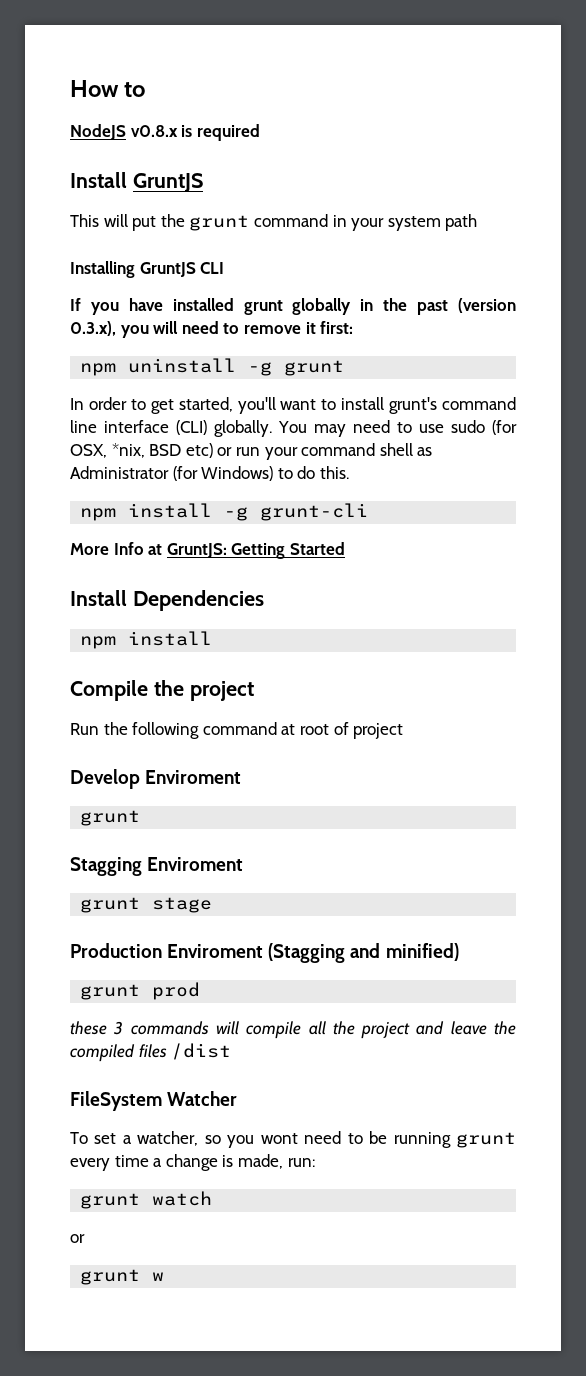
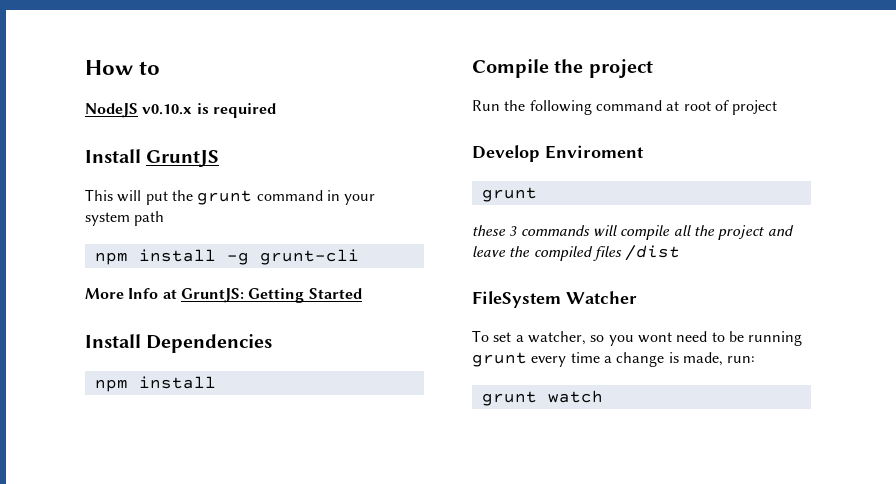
- NodeJS v0.8.x is required
+ NodeJS v0.10.x is required
- Installing GruntJS CLI
- If you have installed grunt globally in the past (version 0.3.x), you will need to remove it first:
- npm uninstall -g grunt
- In order to get started, you'll want to install grunt's command line interface (CLI) globally. You may need to use sudo (for OSX, *nix, BSD etc) or run your command shell as Administrator (for Windows) to do this.
- Stagging Enviroment
- grunt stage
- Production Enviroment (Stagging and minified)
- grunt prod
  grunt watch
- or
- grunt w

